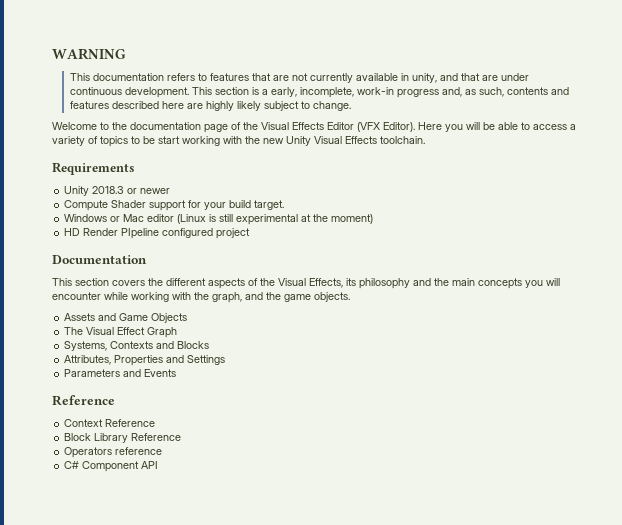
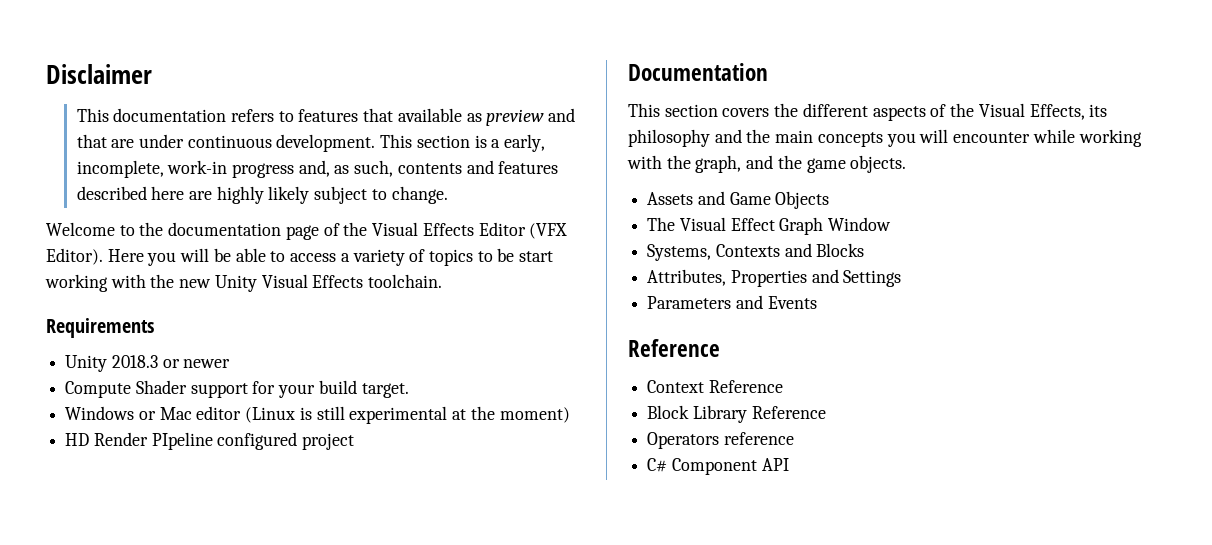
- WARNING
+ Disclaimer
- This documentation refers to features that are not currently available in unity, and that are under continuous development.
+ This documentation refers to features that available as preview and that are under continuous development.
- The Visual Effect Graph
+ The Visual Effect Graph Window

